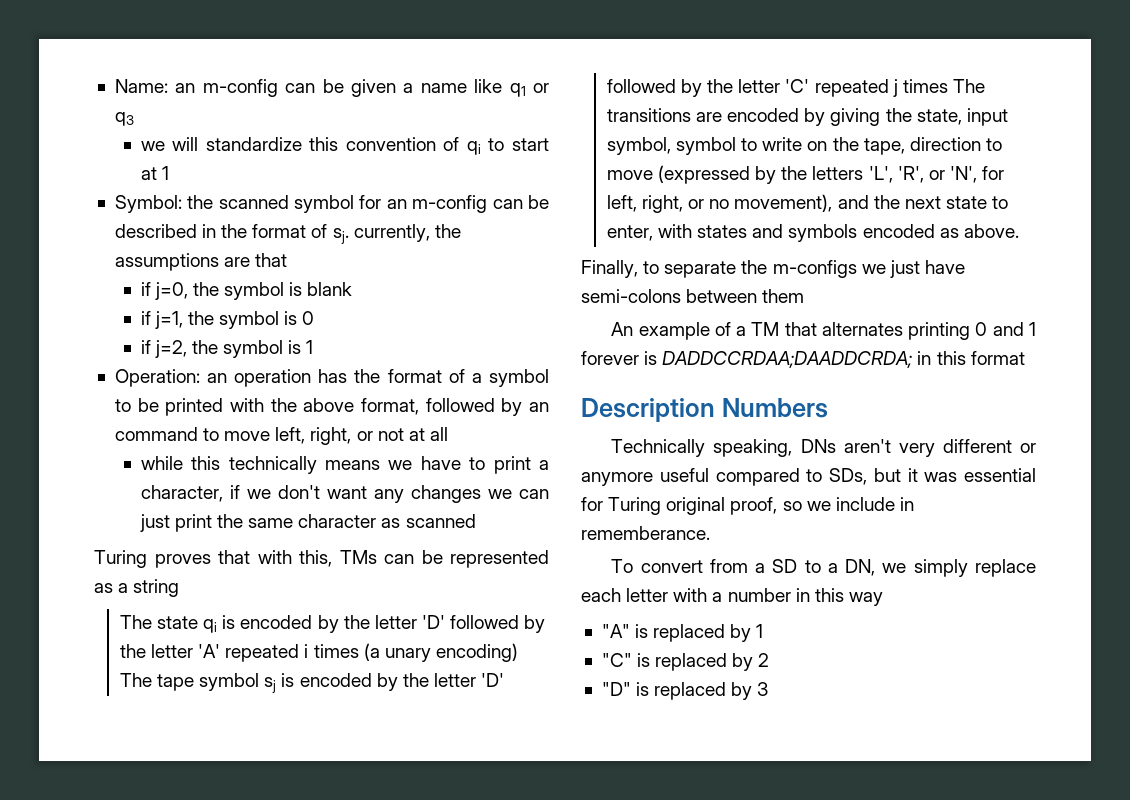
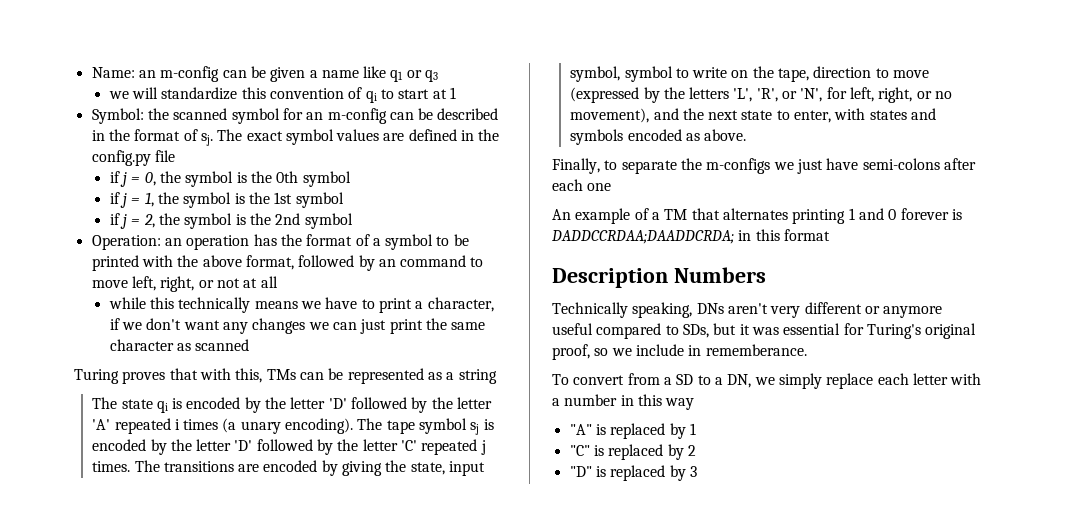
- Symbol: the scanned symbol for an m-config can be described in the format of sj. currently, the assumptions are that
- if j=0, the symbol is blank
- if j=1, the symbol is 0
- if j=2, the symbol is 1
+ Symbol: the scanned symbol for an m-config can be described in the format of sj. The exact symbol values are defined in the config.py file
+ if j = 0, the symbol is the 0th symbol
+ if j = 1, the symbol is the 1st symbol
+ if j = 2, the symbol is the 2nd symbol
- The state qi is encoded by the letter 'D' followed by the letter 'A' repeated i times (a unary encoding) The tape symbol sj is encoded by the letter 'D' followed by the letter 'C' repeated j times The transitions are encoded by giving the state, input symbol, symbol to write on the tape, direction to move (expressed by the letters 'L', 'R', or 'N', for left, right, or no movement), and the next state to enter, with states and symbols encoded as above.
+ The state qi is encoded by the letter 'D' followed by the letter 'A' repeated i times (a unary encoding). The tape symbol sj is encoded by the letter 'D' followed by the letter 'C' repeated j times. The transitions are encoded by giving the state, input symbol, symbol to write on the tape, direction to move (expressed by the letters 'L', 'R', or 'N', for left, right, or no movement), and the next state to enter, with states and symbols encoded as above.
- Finally, to separate the m-configs we just have semi-colons between them
+ Finally, to separate the m-configs we just have semi-colons after each one
- An example of a TM that alternates printing 0 and 1 forever is DADDCCRDAA;DAADDCRDA; in this format
+ An example of a TM that alternates printing 1 and 0 forever is DADDCCRDAA;DAADDCRDA; in this format
- Technically speaking, DNs aren't very different or anymore useful compared to SDs, but it was essential for Turing original proof, so we include in rememberance.
+ Technically speaking, DNs aren't very different or anymore useful compared to SDs, but it was essential for Turing's original proof, so we include in rememberance.

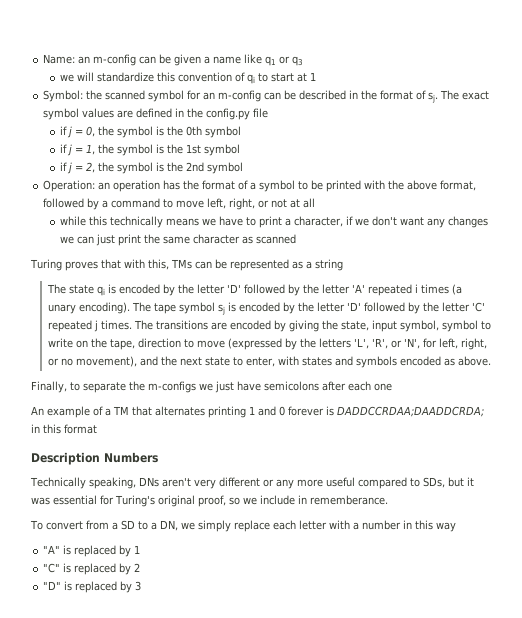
- Operation: an operation has the format of a symbol to be printed with the above format, followed by an command to move left, right, or not at all
+ Operation: an operation has the format of a symbol to be printed with the above format, followed by a command to move left, right, or not at all
- Finally, to separate the m-configs we just have semi-colons after each one
+ Finally, to separate the m-configs we just have semicolons after each one
- Technically speaking, DNs aren't very different or anymore useful compared to SDs, but it was essential for Turing's original proof, so we include in rememberance.
+ Technically speaking, DNs aren't very different or any more useful compared to SDs, but it was essential for Turing's original proof, so we include in rememberance.

